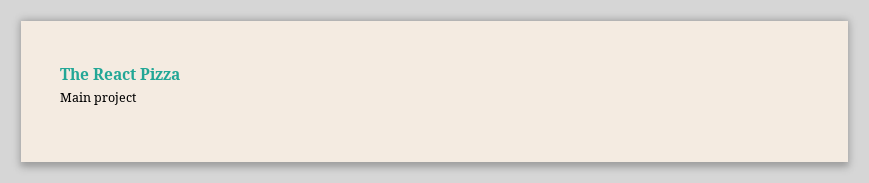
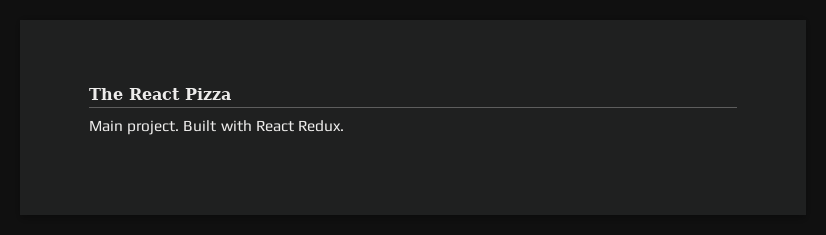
- Main project
+ Main project. Built with React Redux.

